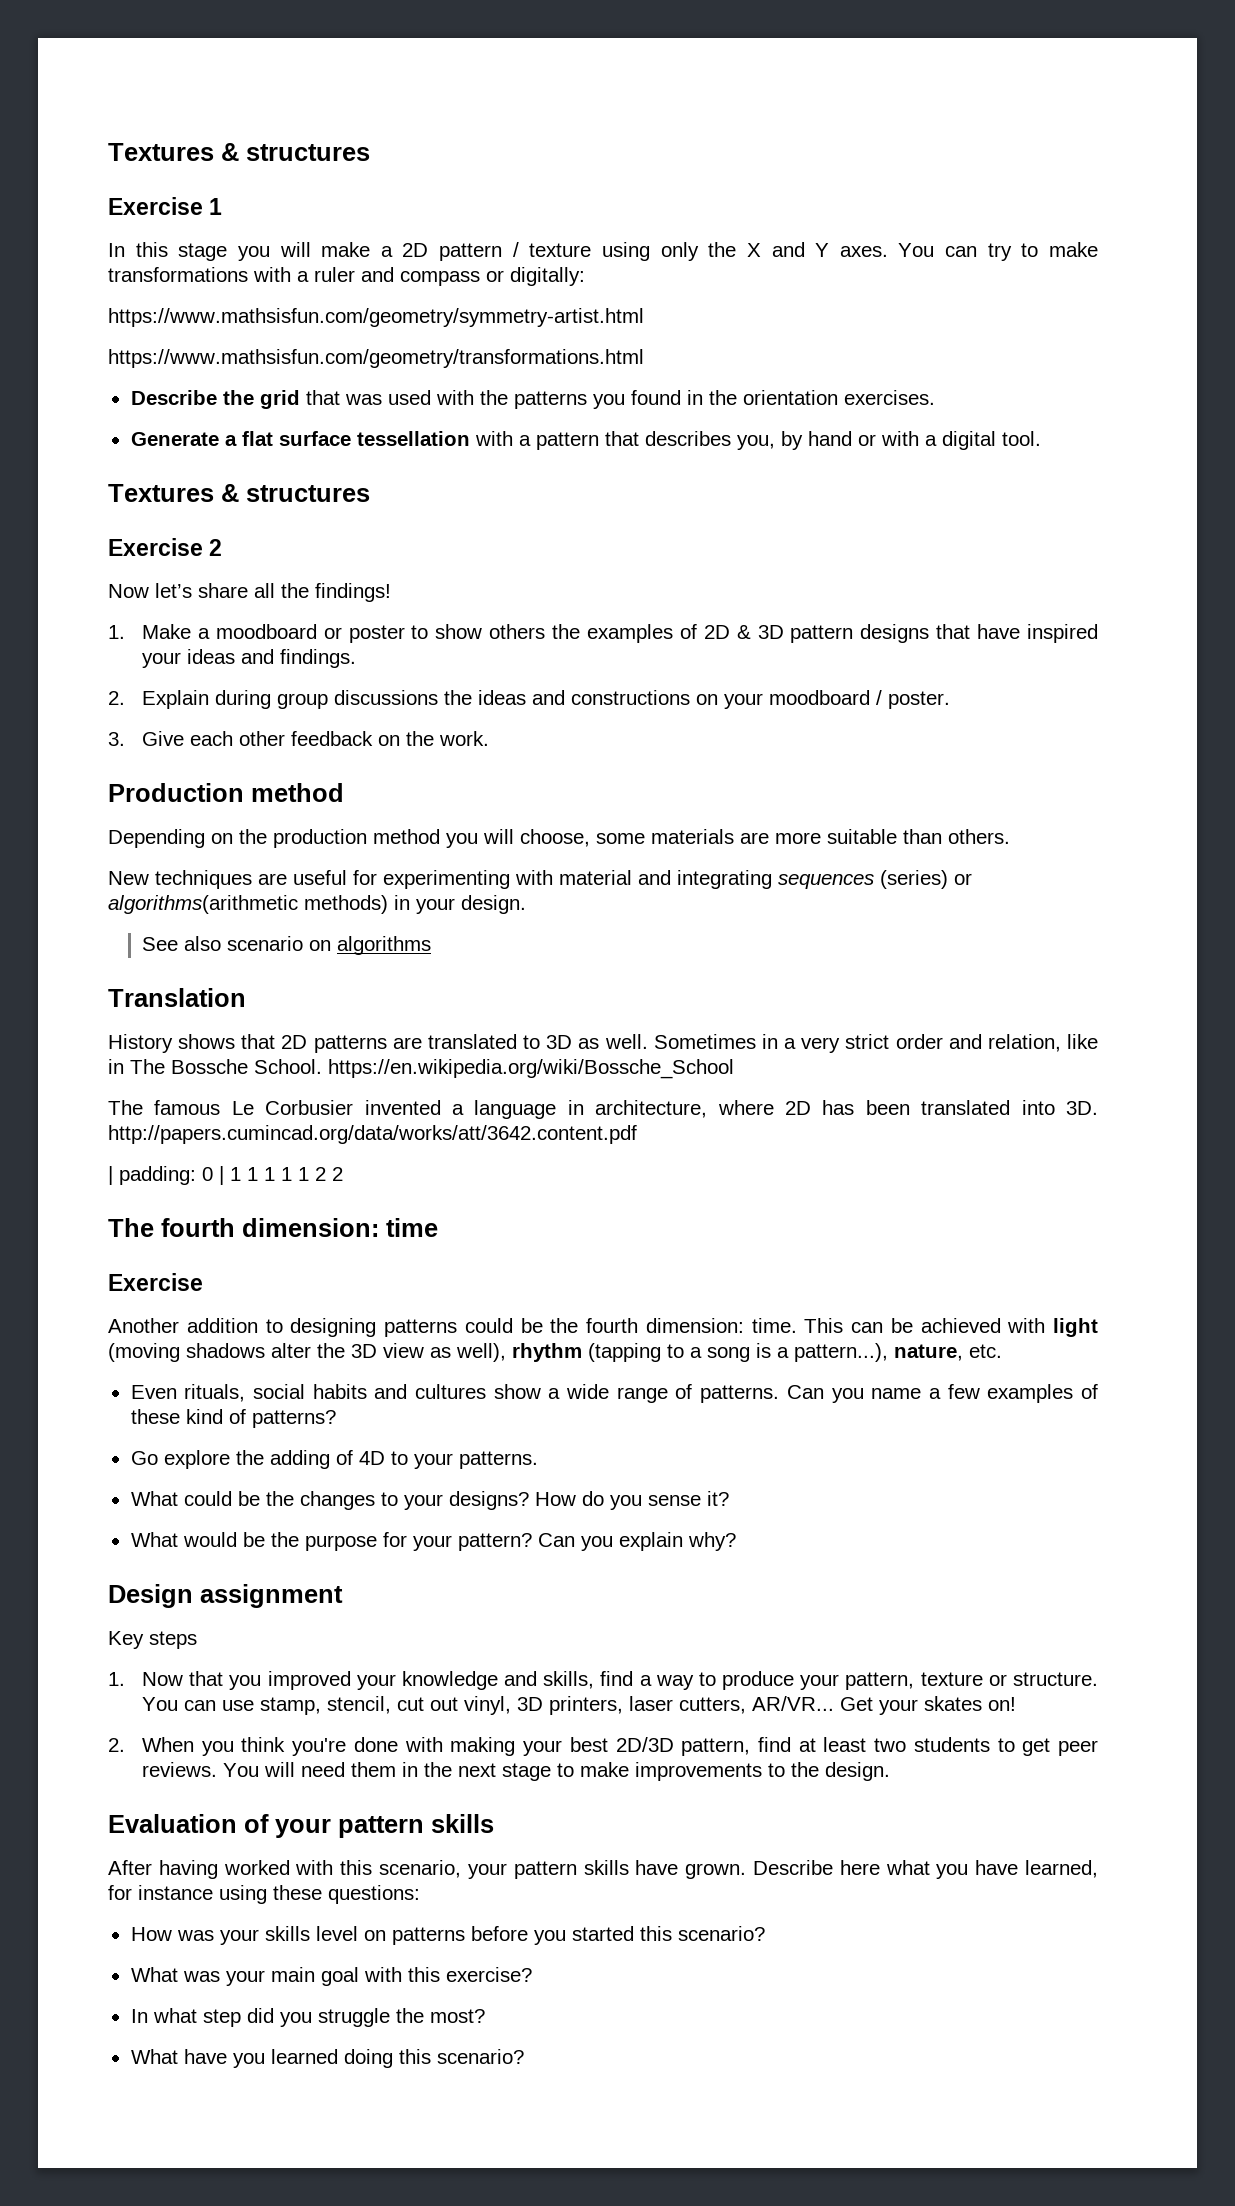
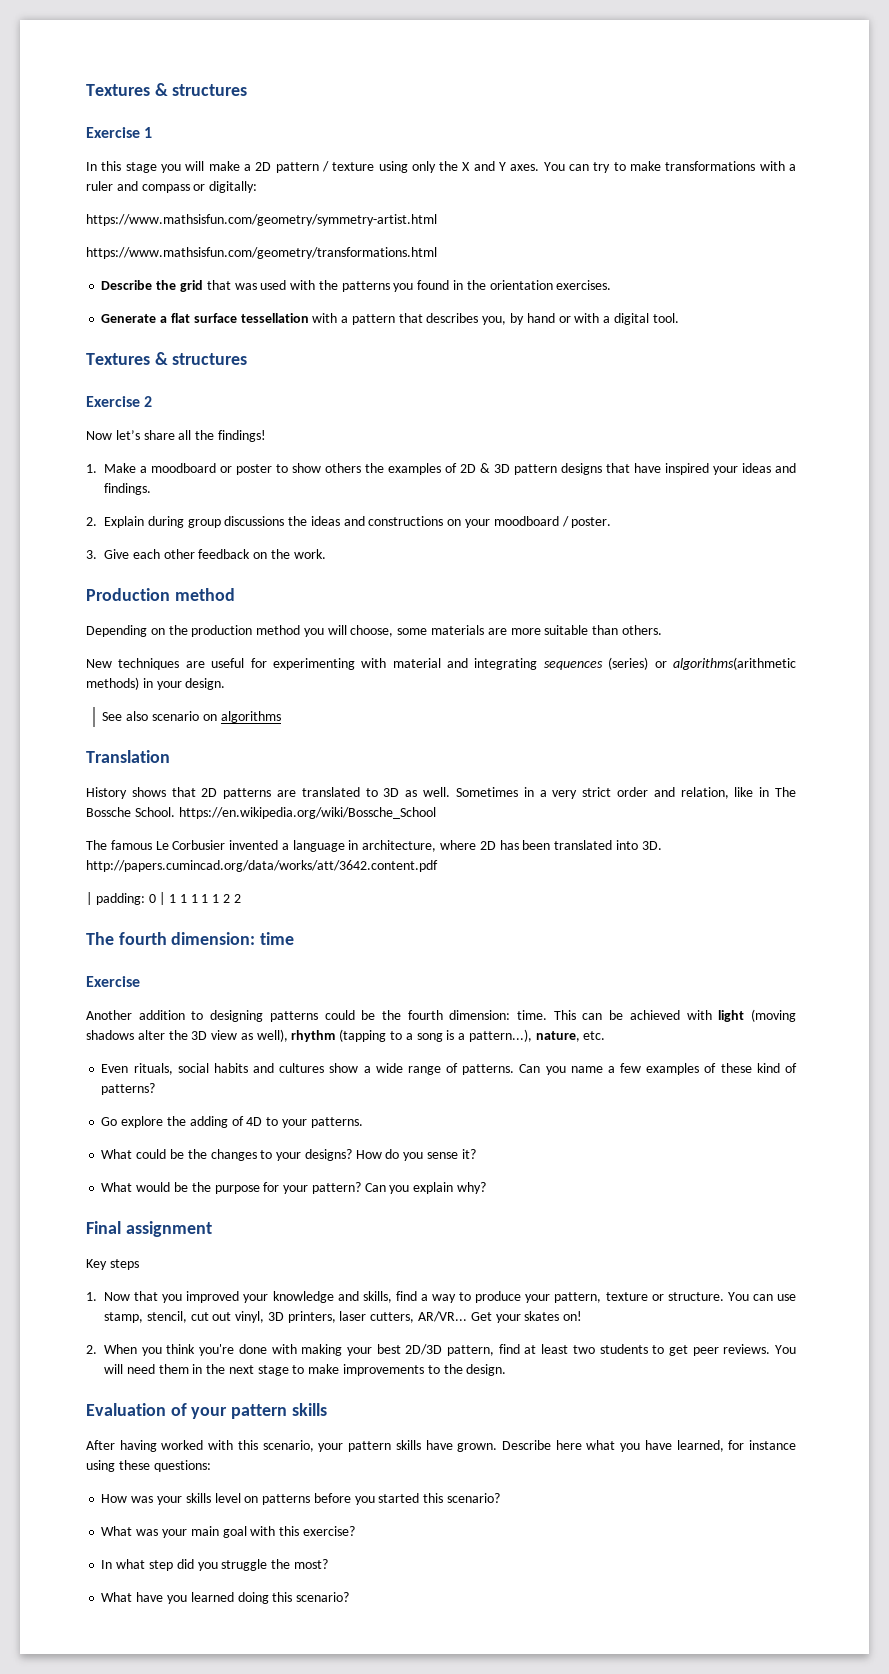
- Design assignment
+ Final assignment

